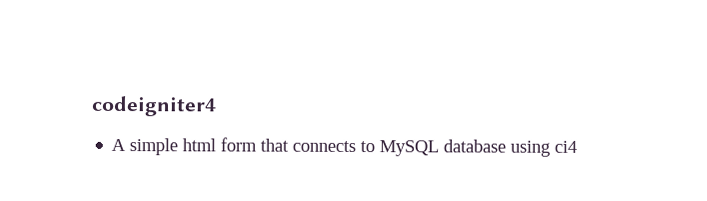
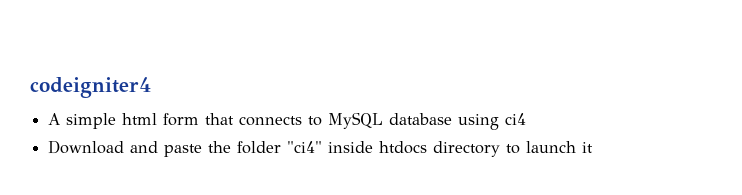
+ Download and paste the folder "ci4" inside htdocs directory to launch it

